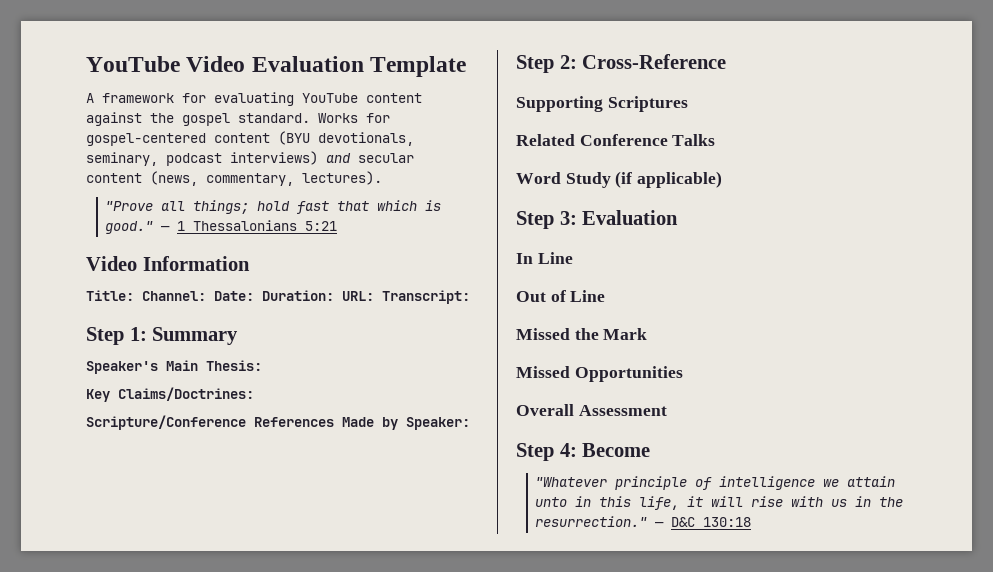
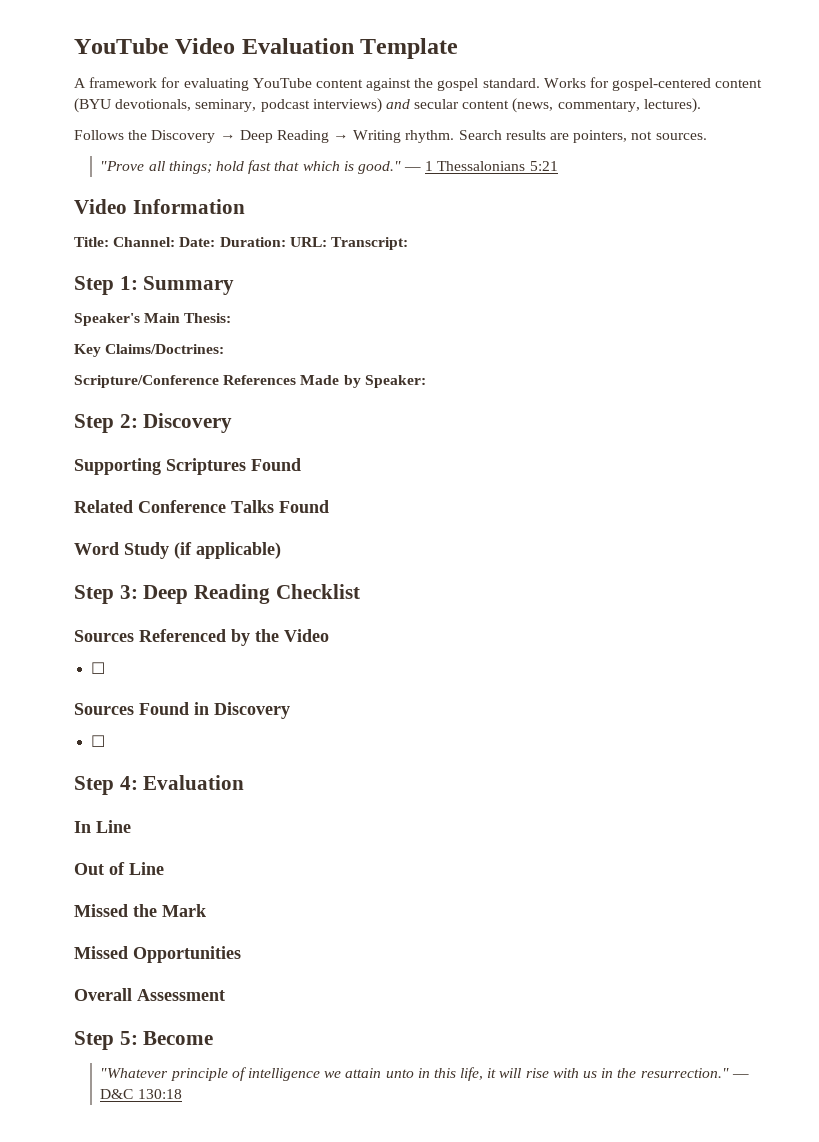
+ Follows the Discovery → Deep Reading → Writing rhythm. Search results are pointers, not sources.
- Step 2: Cross-Reference
+ Step 2: Discovery
- Supporting Scriptures
+ Supporting Scriptures Found
- Related Conference Talks
+ Related Conference Talks Found
- Step 3: Evaluation
+ Step 3: Deep Reading Checklist
+ Sources Referenced by the Video
+ ☐
+ Sources Found in Discovery
+ ☐
+ Step 4: Evaluation
- Step 4: Become
+ Step 5: Become

